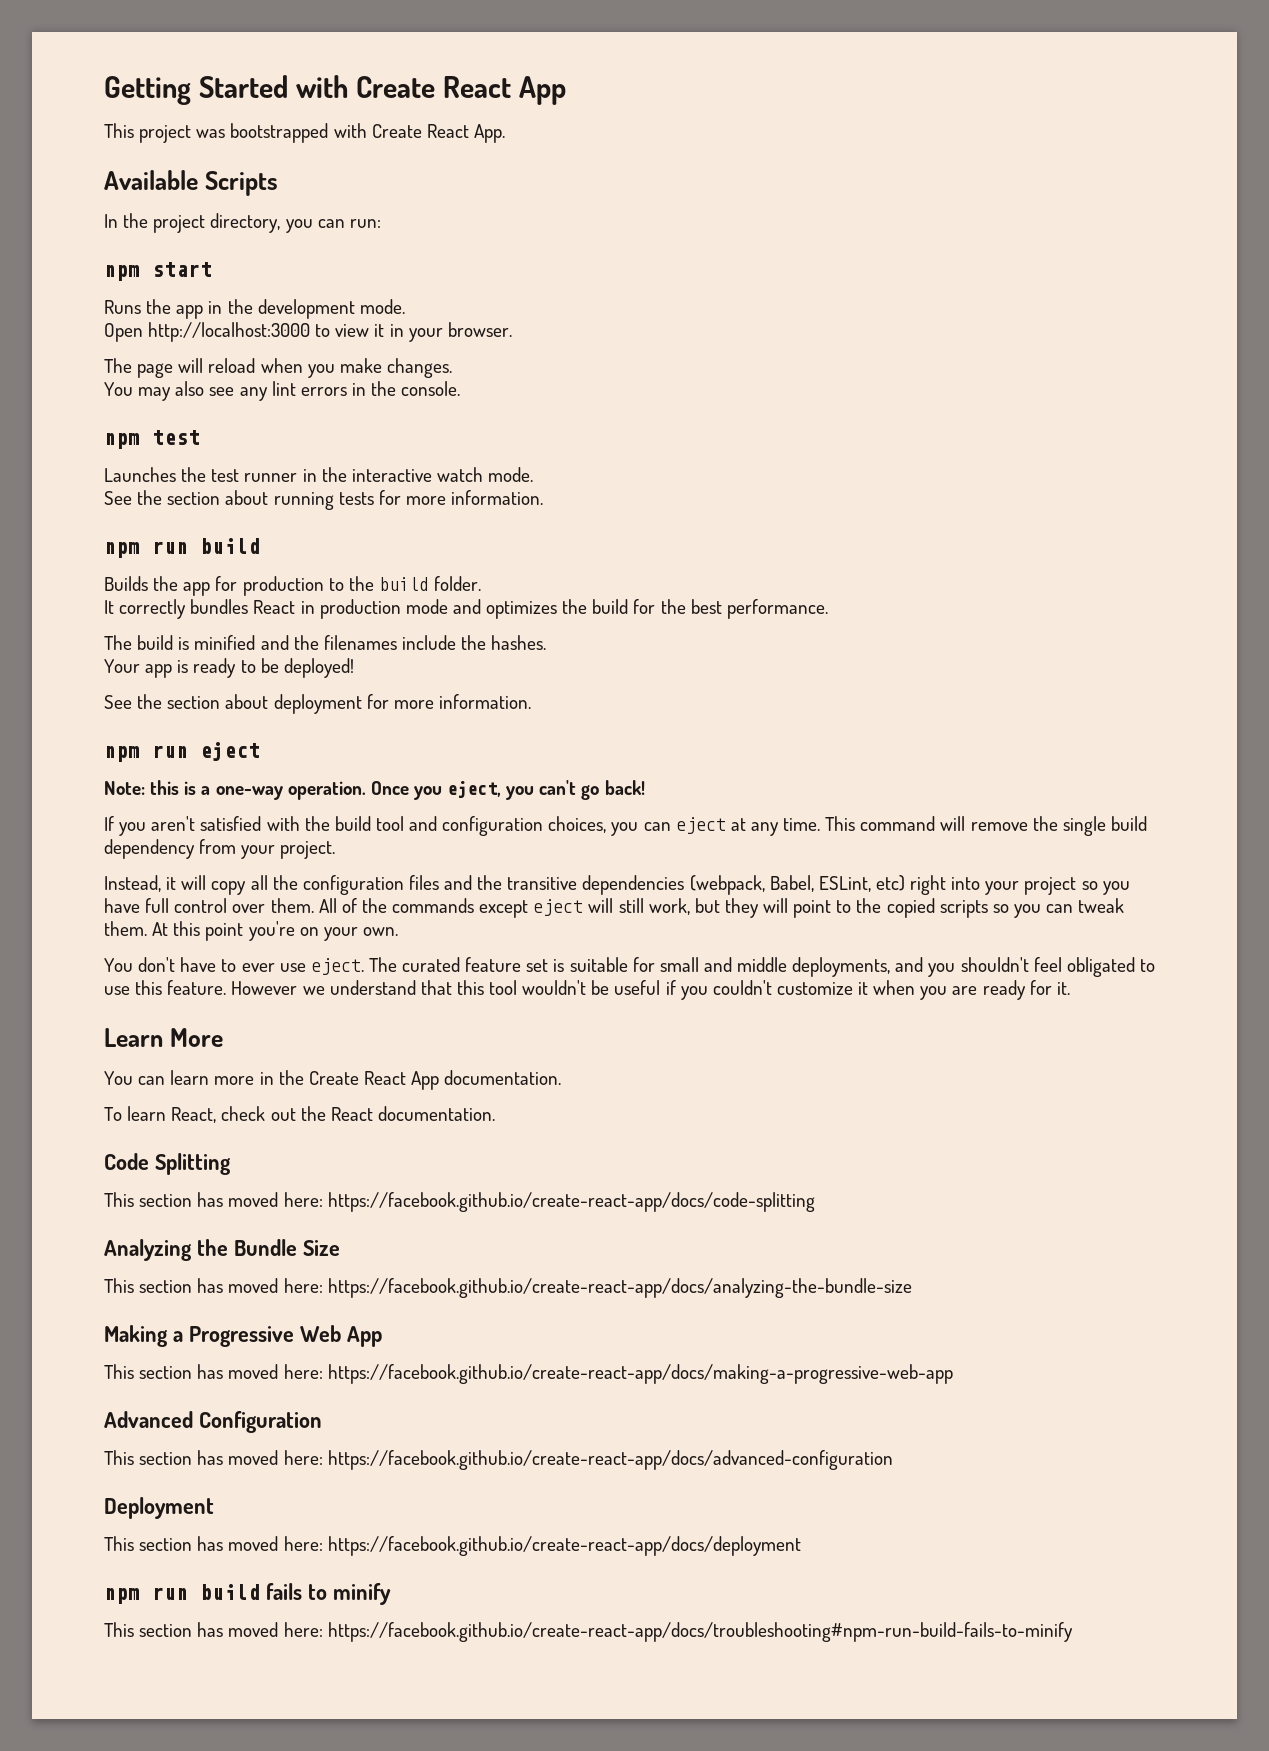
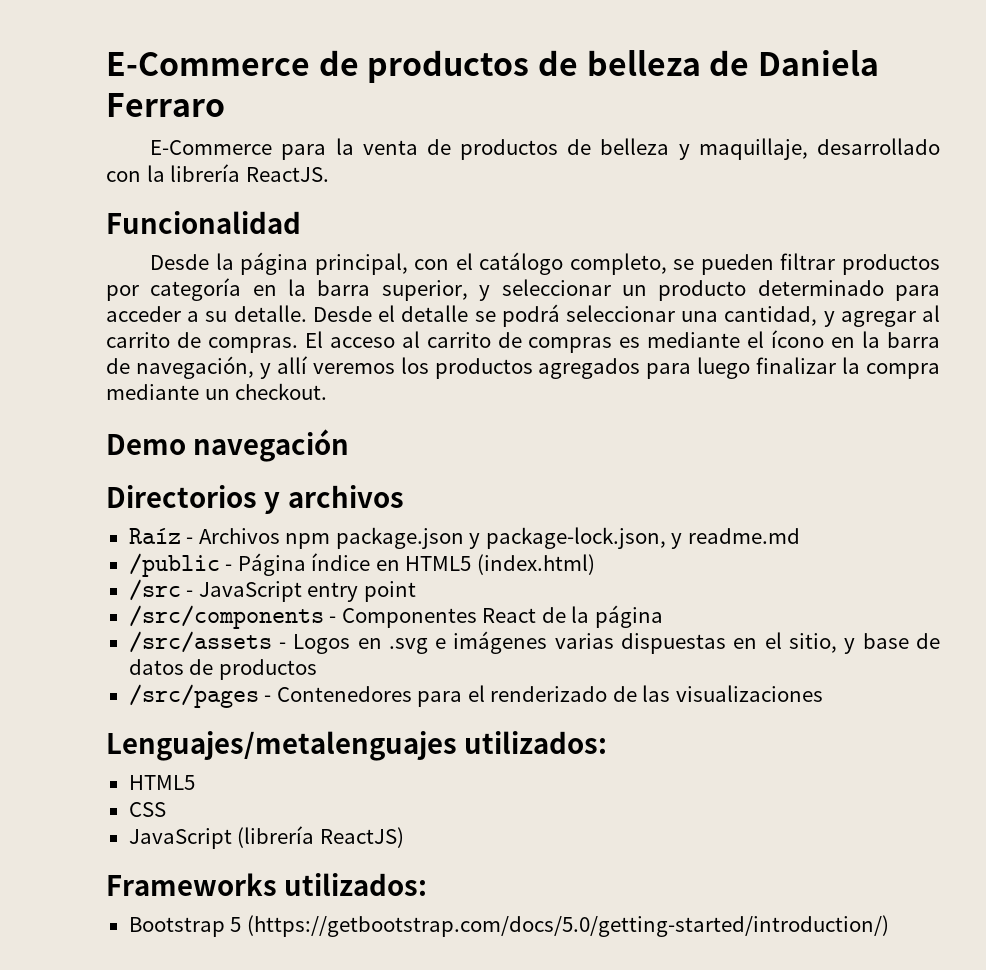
- Getting Started with Create React App
- This project was bootstrapped with Create React App.
- Available Scripts
- In the project directory, you can run:
- npm start
- Runs the app in the development mode.
- Open http://localhost:3000 to view it in your browser.
- The page will reload when you make changes.
- You may also see any lint errors in the console.
- npm test
- Launches the test runner in the interactive watch mode.
- See the section about running tests for more information.
- npm run build
- Builds the app for production to the build folder.
- It correctly bundles React in production mode and optimizes the build for the best performance.
- The build is minified and the filenames include the hashes.
- Your app is ready to be deployed!
- See the section about deployment for more information.
- npm run eject
- Note: this is a one-way operation. Once you eject, you can't go back!
- If you aren't satisfied with the build tool and configuration choices, you can eject at any time. This command will remove the single build dependency from your project.
- Instead, it will copy all the configuration files and the transitive dependencies (webpack, Babel, ESLint, etc) right into your project so you have full control over them. All of the commands except eject will still work, but they will point to the copied scripts so you can tweak them. At this point you're on your own.
- You don't have to ever use eject. The curated feature set is suitable for small and middle deployments, and you shouldn't feel obligated to use this feature. However we understand that this tool wouldn't be useful if you couldn't customize it when you are ready for it.
- Learn More
- You can learn more in the Create React App documentation.
- To learn React, check out the React documentation.
- Code Splitting
- This section has moved here: https://facebook.github.io/create-react-app/docs/code-splitting
- Analyzing the Bundle Size
- This section has moved here: https://facebook.github.io/create-react-app/docs/analyzing-the-bundle-size
- Making a Progressive Web App
- This section has moved here: https://facebook.github.io/create-react-app/docs/making-a-progressive-web-app
- Advanced Configuration
- This section has moved here: https://facebook.github.io/create-react-app/docs/advanced-configuration
- Deployment
- This section has moved here: https://facebook.github.io/create-react-app/docs/deployment
- npm run build fails to minify
- This section has moved here: https://facebook.github.io/create-react-app/docs/troubleshooting#npm-run-build-fails-to-minify
+ E-Commerce de productos de belleza de Daniela Ferraro
+ E-Commerce para la venta de productos de belleza y maquillaje, desarrollado con la librería ReactJS.
+ Funcionalidad
+ Desde la página principal, con el catálogo completo, se pueden filtrar productos por categoría en la barra superior, y seleccionar un producto determinado para acceder a su detalle. Desde el detalle se podrá seleccionar una cantidad, y agregar al carrito de compras. El acceso al carrito de compras es mediante el ícono en la barra de navegación, y allí veremos los productos agregados para luego finalizar la compra mediante un checkout.
+ Demo navegación
+ Directorios y archivos
+ Raíz - Archivos npm package.json y package-lock.json, y readme.md
+ /public - Página índice en HTML5 (index.html)
+ /src - JavaScript entry point
+ /src/components - Componentes React de la página
+ /src/assets - Logos en .svg e imágenes varias dispuestas en el sitio, y base de datos de productos
+ /src/pages - Contenedores para el renderizado de las visualizaciones
+ Lenguajes/metalenguajes utilizados:
+ HTML5
+ CSS
+ JavaScript (librería ReactJS)
+ Frameworks utilizados:
+ Bootstrap 5 (https://getbootstrap.com/docs/5.0/getting-started/introduction/)

